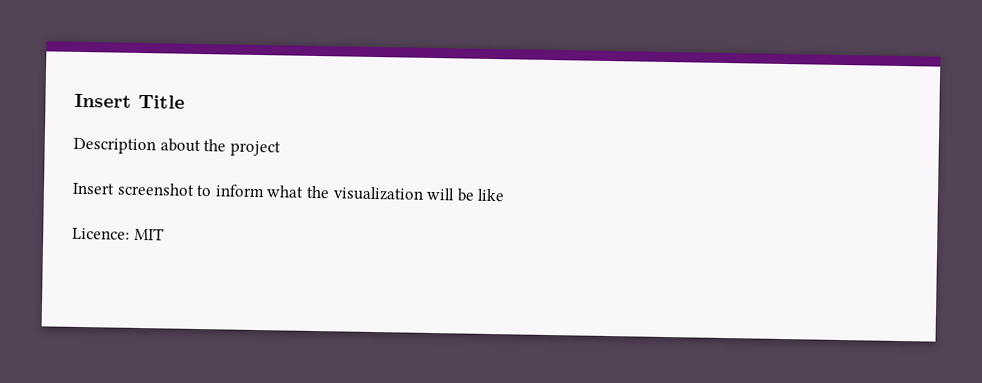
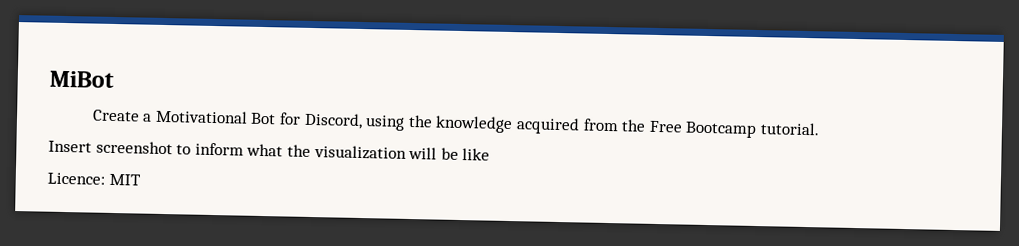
- Insert Title
- Description about the project
+ MiBot
+ Create a Motivational Bot for Discord, using the knowledge acquired from the Free Bootcamp tutorial.

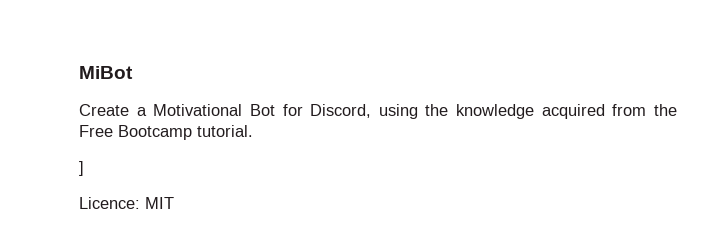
- Insert screenshot to inform what the visualization will be like
+ ]

